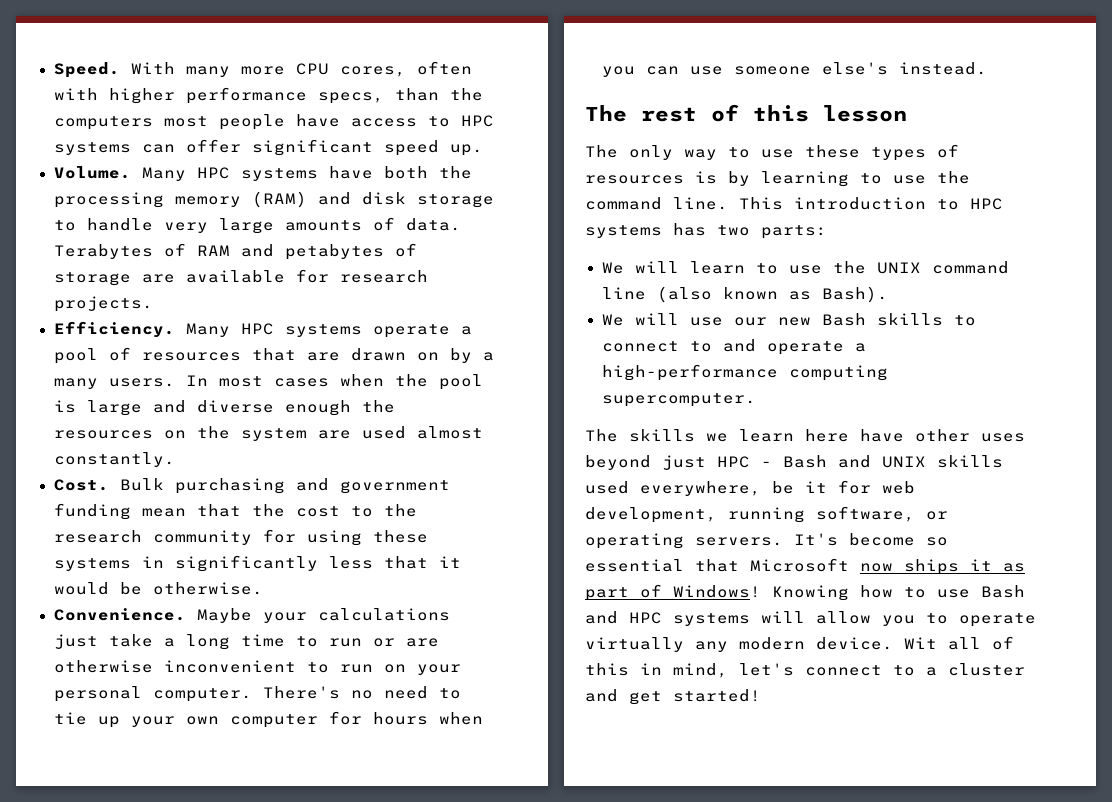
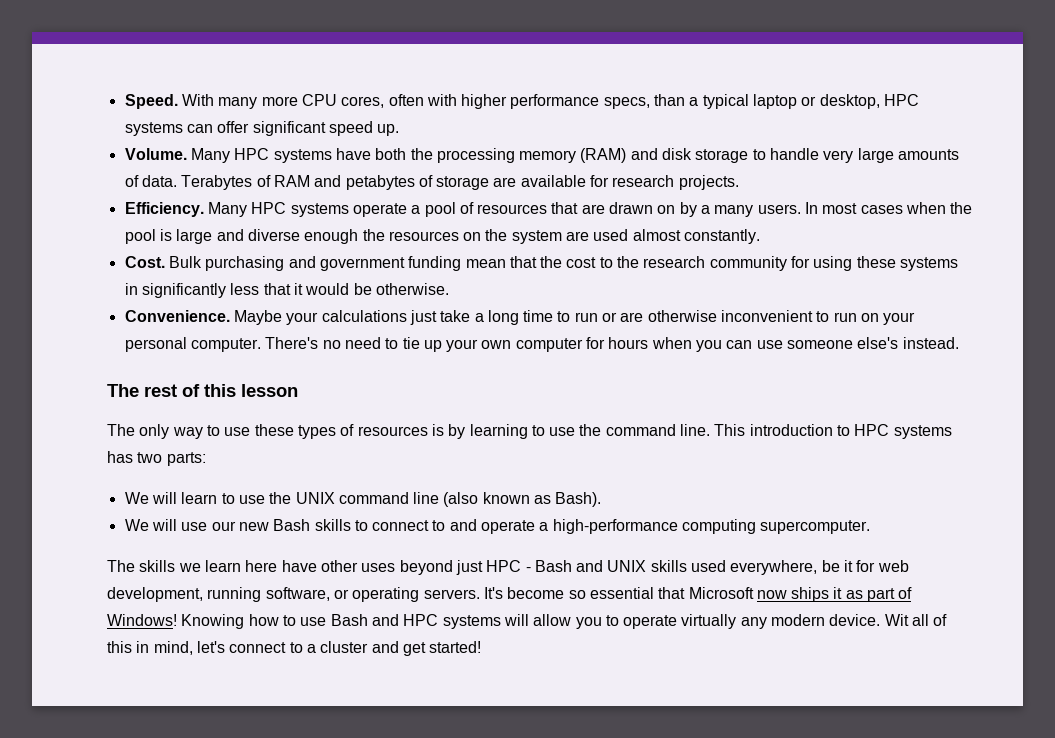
- With many more CPU cores, often with higher performance specs, than the computers most people have access to HPC systems can offer significant speed up.
+ With many more CPU cores, often with higher performance specs, than a typical laptop or desktop, HPC systems can offer significant speed up.

